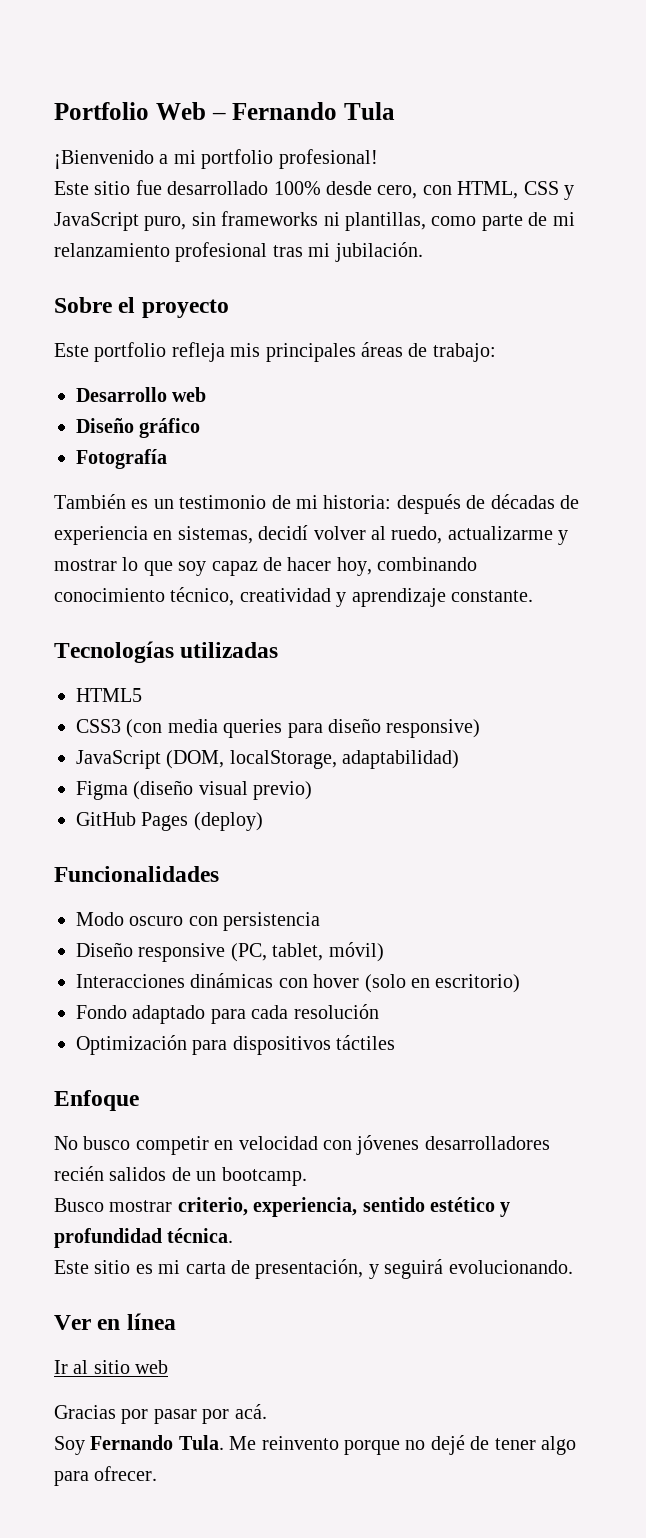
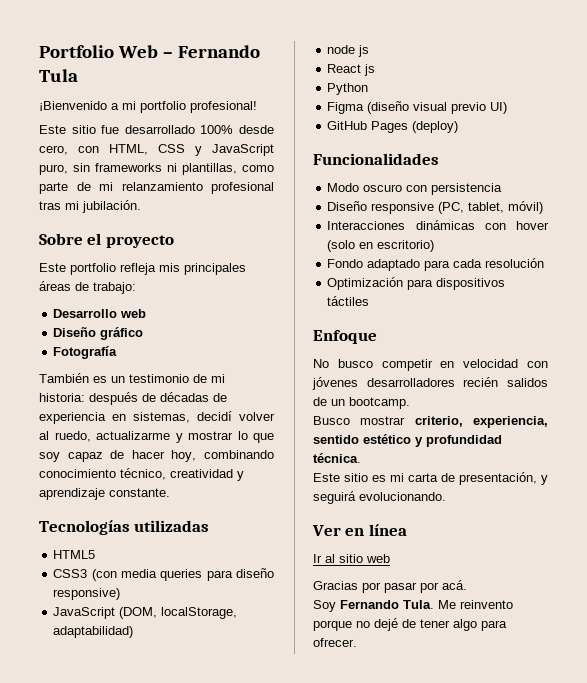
+ node js
+ React js
+ Python
- Figma (diseño visual previo)
+ Figma (diseño visual previo UI)

